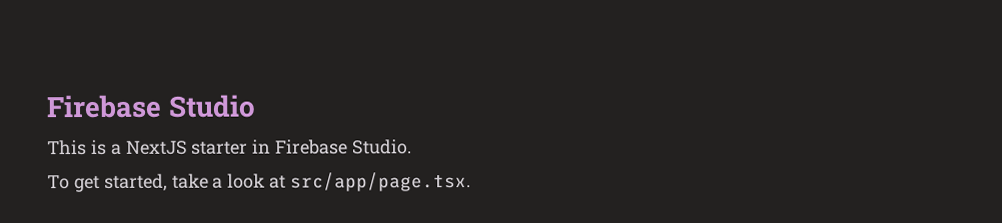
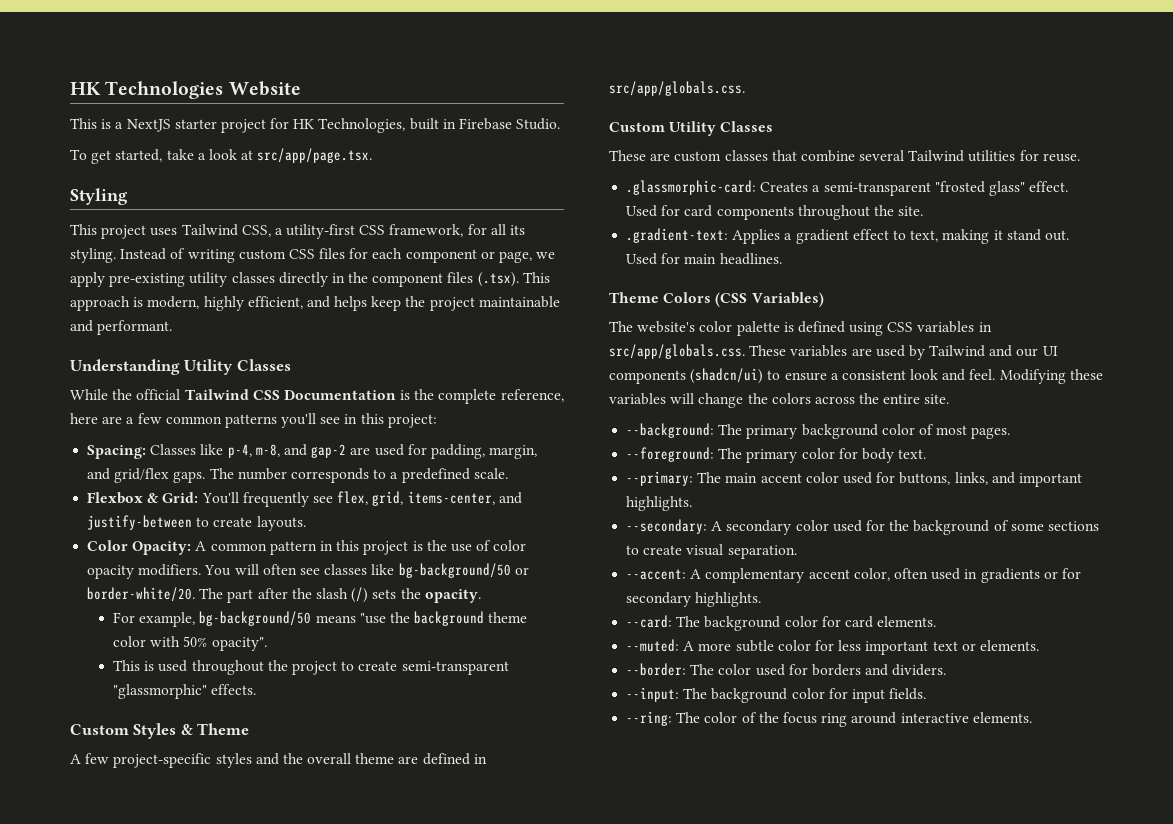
- Firebase Studio
+ HK Technologies Website
- This is a NextJS starter in Firebase Studio.
+ This is a NextJS starter project for HK Technologies, built in Firebase Studio.
+ Styling
+ This project uses Tailwind CSS, a utility-first CSS framework, for all its styling. Instead of writing custom CSS files for each component or page, we apply pre-existing utility classes directly in the component files (.tsx). This approach is modern, highly efficient, and helps keep the project maintainable and performant.
+ Understanding Utility Classes
+ While the official Tailwind CSS Documentation is the complete reference, here are a few common patterns you'll see in this project:
+ Spacing: Classes like p-4, m-8, and gap-2 are used for padding, margin, and grid/flex gaps. The number corresponds to a predefined scale.
+ Flexbox & Grid: You'll frequently see flex, grid, items-center, and justify-between to create layouts.
+ Color Opacity: A common pattern in this project is the use of color opacity modifiers. You will often see classes like bg-background/50 or border-white/20. The part after the slash (/) sets the opacity.
+ For example, bg-background/50 means "use the background theme color with 50% opacity".
+ This is used throughout the project to create semi-transparent "glassmorphic" effects.
+ Custom Styles & Theme
+ A few project-specific styles and the overall theme are defined in src/app/globals.css.
+ Custom Utility Classes
+ These are custom classes that combine several Tailwind utilities for reuse.
+ .glassmorphic-card: Creates a semi-transparent "frosted glass" effect. Used for card components throughout the site.
+ .gradient-text: Applies a gradient effect to text, making it stand out. Used for main headlines.
+ Theme Colors (CSS Variables)
+ The website's color palette is defined using CSS variables in src/app/globals.css. These variables are used by Tailwind and our UI components (shadcn/ui) to ensure a consistent look and feel. Modifying these variables will change the colors across the entire site.
+ --background: The primary background color of most pages.
+ --foreground: The primary color for body text.
+ --primary: The main accent color used for buttons, links, and important highlights.
+ --secondary: A secondary color used for the background of some sections to create visual separation.
+ --accent: A complementary accent color, often used in gradients or for secondary highlights.
+ --card: The background color for card elements.
+ --muted: A more subtle color for less important text or elements.
+ --border: The color used for borders and dividers.
+ --input: The background color for input fields.
+ --ring: The color of the focus ring around interactive elements.

